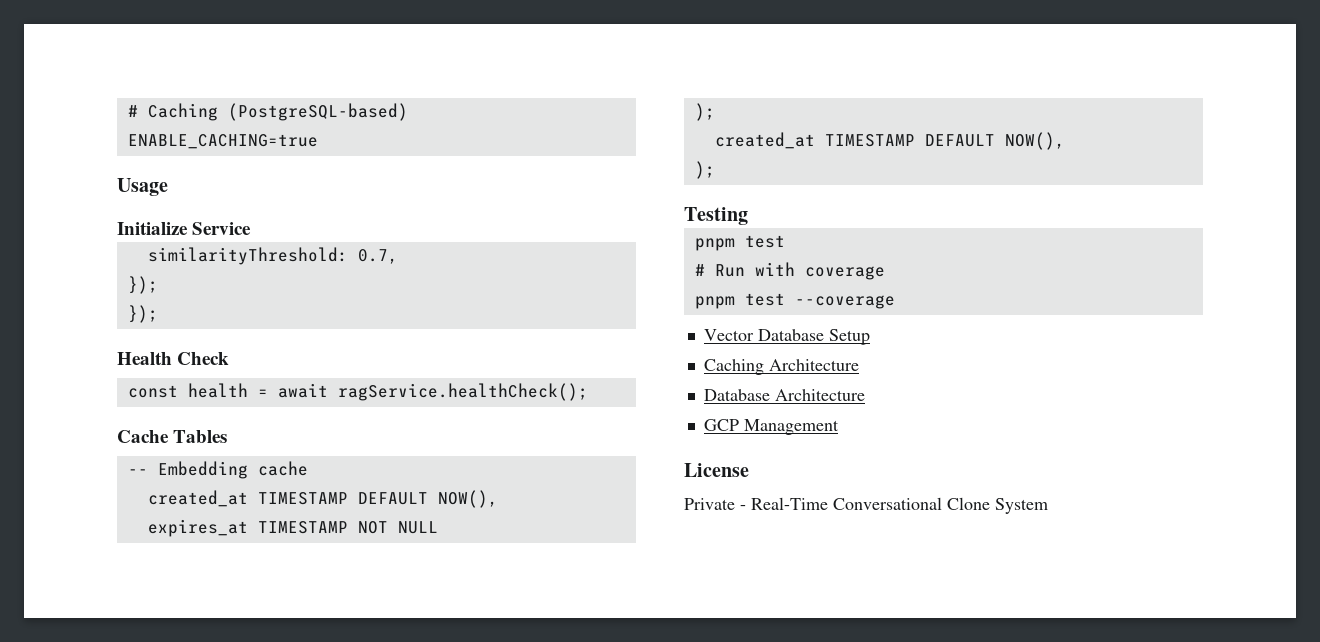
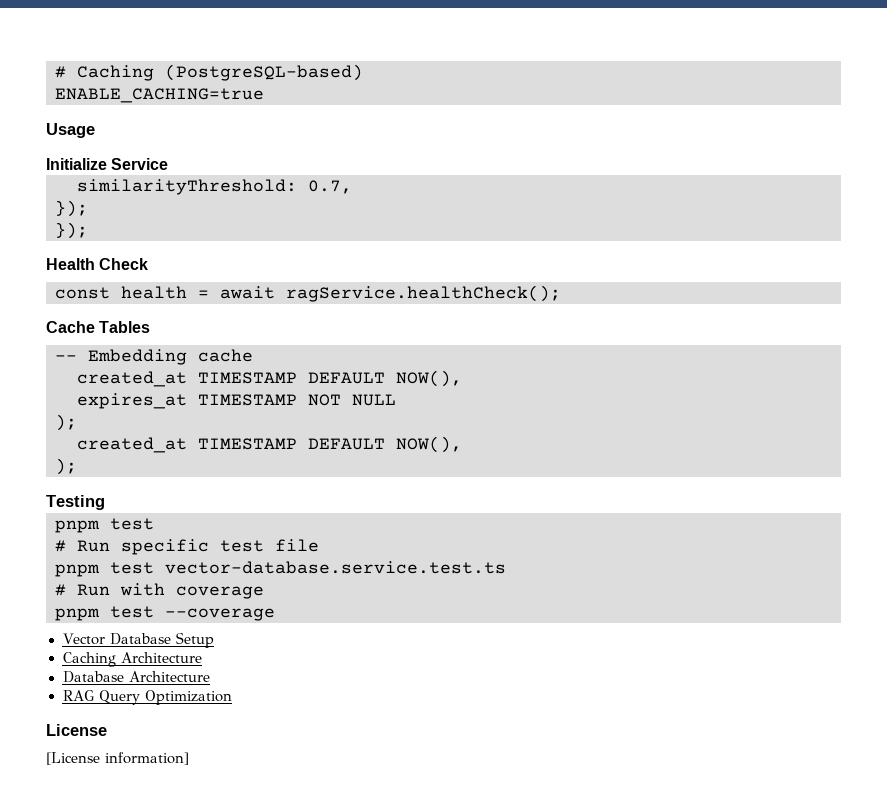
+ # Run specific test file
+ pnpm test vector-database.service.test.ts
- GCP Management
+ RAG Query Optimization
  License
- Private - Real-Time Conversational Clone System
+ [License information]

